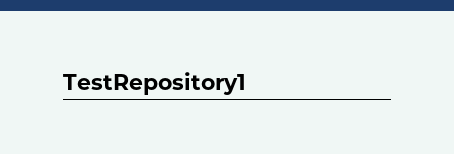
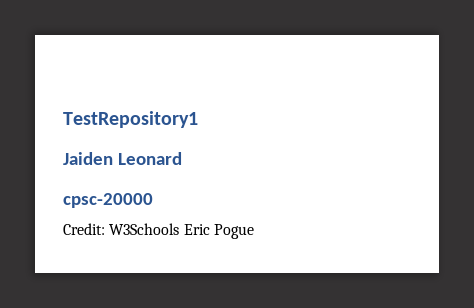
+ Jaiden Leonard
+ cpsc-20000
+ Credit: W3Schools Eric Pogue

